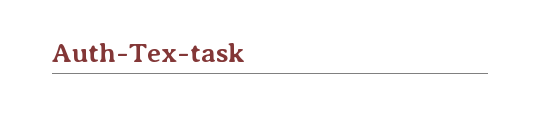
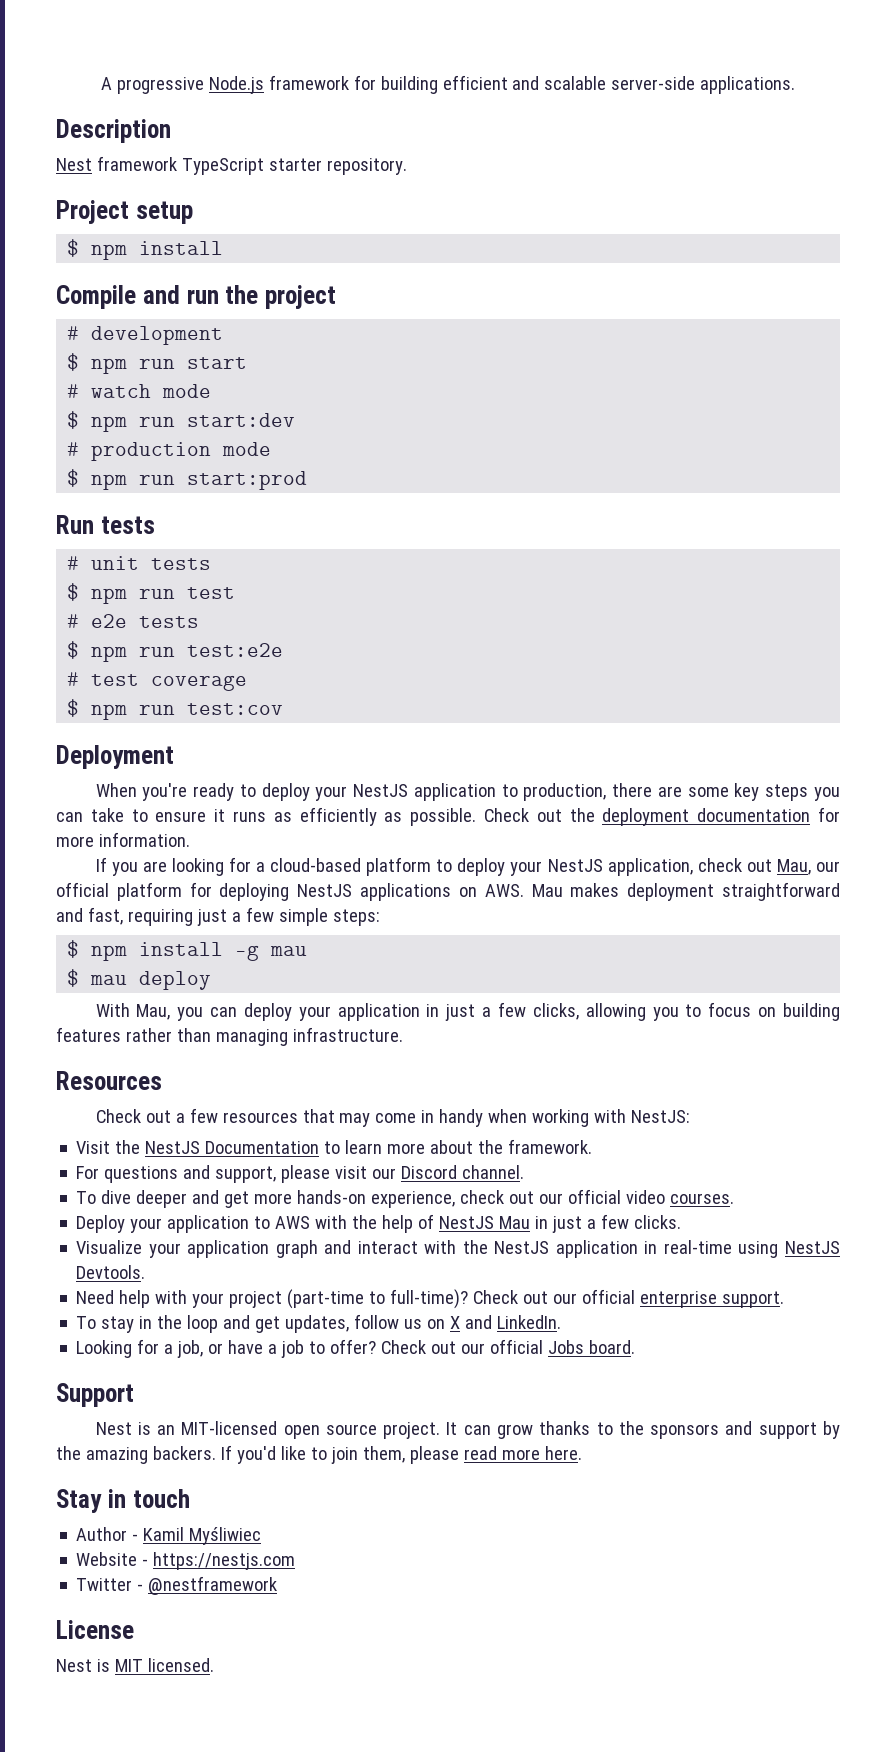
- Auth-Tex-task
+ A progressive Node.js framework for building efficient and scalable server-side applications.
+ Description
+ Nest framework TypeScript starter repository.
+ Project setup
+ $ npm install
+ Compile and run the project
+ # development
+ $ npm run start
+ # watch mode
+ $ npm run start:dev
+ # production mode
+ $ npm run start:prod
+ Run tests
+ # unit tests
+ $ npm run test
+ # e2e tests
+ $ npm run test:e2e
+ # test coverage
+ $ npm run test:cov
+ Deployment
+ When you're ready to deploy your NestJS application to production, there are some key steps you can take to ensure it runs as efficiently as possible. Check out the deployment documentation for more information.
+ If you are looking for a cloud-based platform to deploy your NestJS application, check out Mau, our official platform for deploying NestJS applications on AWS. Mau makes deployment straightforward and fast, requiring just a few simple steps:
+ $ npm install -g mau
+ $ mau deploy
+ With Mau, you can deploy your application in just a few clicks, allowing you to focus on building features rather than managing infrastructure.
+ Resources
+ Check out a few resources that may come in handy when working with NestJS:
+ Visit the NestJS Documentation to learn more about the framework.
+ For questions and support, please visit our Discord channel.
+ To dive deeper and get more hands-on experience, check out our official video courses.
+ Deploy your application to AWS with the help of NestJS Mau in just a few clicks.
+ Visualize your application graph and interact with the NestJS application in real-time using NestJS Devtools.
+ Need help with your project (part-time to full-time)? Check out our official enterprise support.
+ To stay in the loop and get updates, follow us on X and LinkedIn.
+ Looking for a job, or have a job to offer? Check out our official Jobs board.
+ Support
+ Nest is an MIT-licensed open source project. It can grow thanks to the sponsors and support by the amazing backers. If you'd like to join them, please read more here.
+ Stay in touch
+ Author - Kamil Myśliwiec
+ Website - https://nestjs.com
+ Twitter - @nestframework
+ License
+ Nest is MIT licensed.

